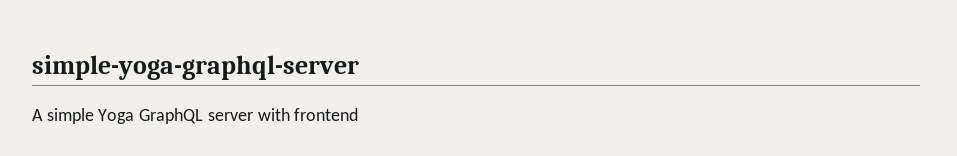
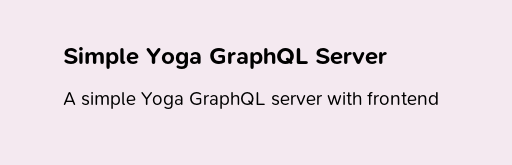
- simple-yoga-graphql-server
+ Simple Yoga GraphQL Server

